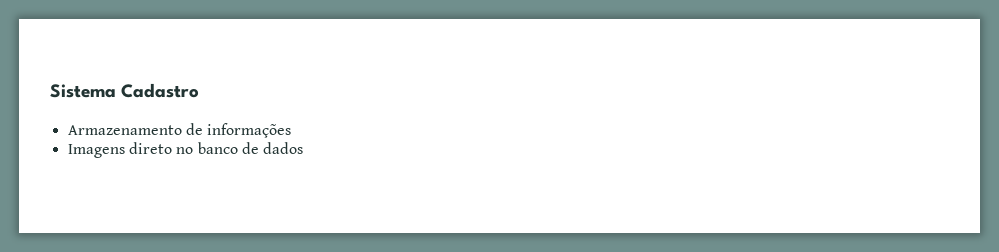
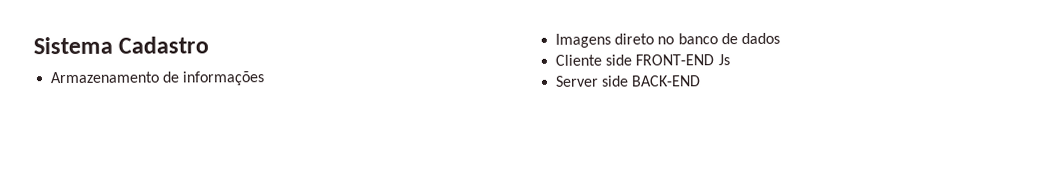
+ Cliente side FRONT-END Js
+ Server side BACK-END

